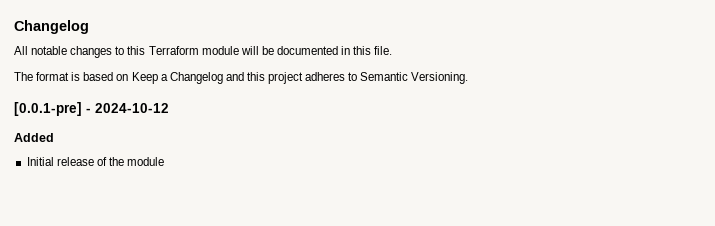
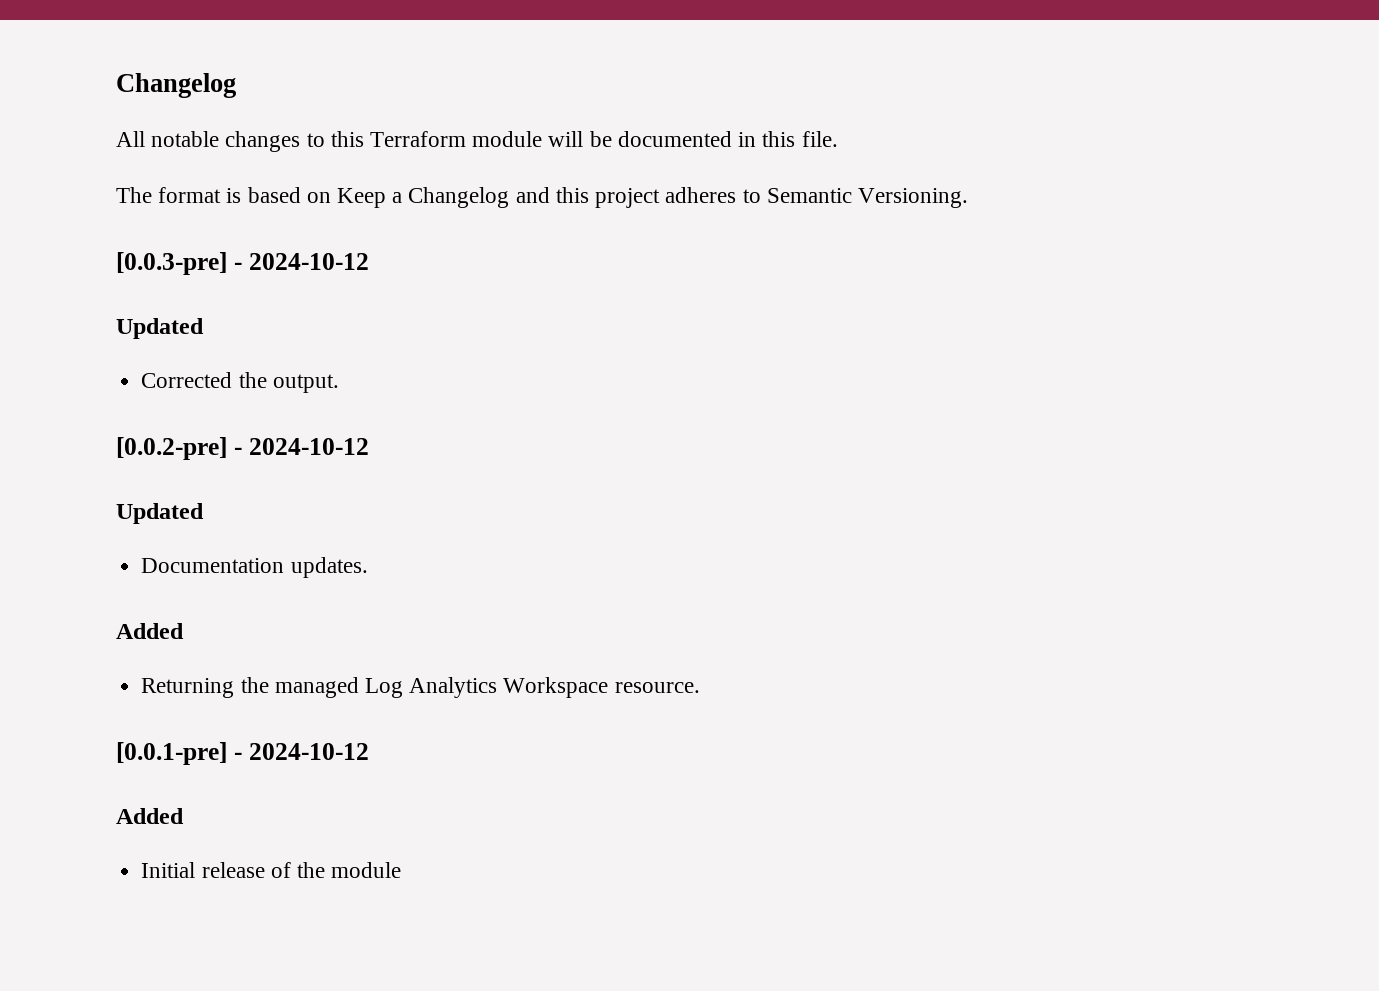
+ [0.0.3-pre] - 2024-10-12
+ Updated
+ Corrected the output.
+ [0.0.2-pre] - 2024-10-12
+ Updated
+ Documentation updates.
+ Added
+ Returning the managed Log Analytics Workspace resource.

